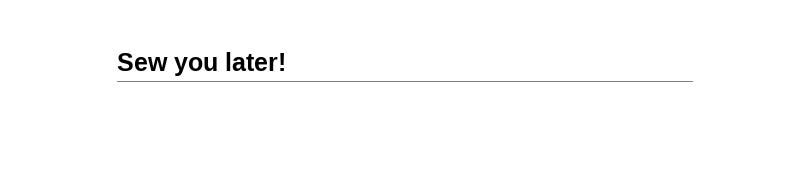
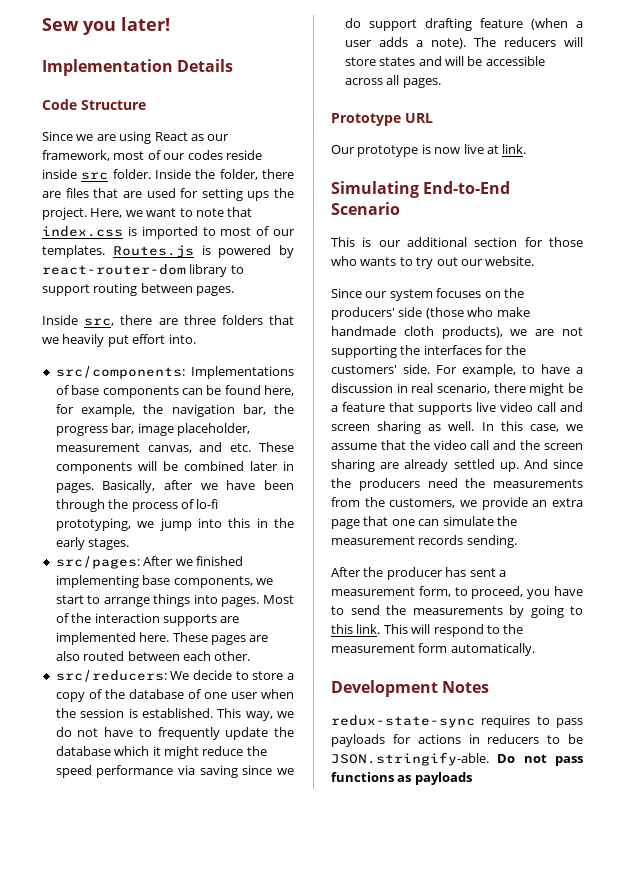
+ Implementation Details
+ Code Structure
+ Since we are using React as our framework, most of our codes reside inside src folder. Inside the folder, there are files that are used for setting ups the project. Here, we want to note that index.css is imported to most of our templates. Routes.js is powered by react-router-dom library to support routing between pages.
+ Inside src, there are three folders that we heavily put effort into.
+ src/components: Implementations of base components can be found here, for example, the navigation bar, the progress bar, image placeholder, measurement canvas, and etc. These components will be combined later in pages. Basically, after we have been through the process of lo-fi prototyping, we jump into this in the early stages.
+ src/pages: After we finished implementing base components, we start to arrange things into pages. Most of the interaction supports are implemented here. These pages are also routed between each other.
+ src/reducers: We decide to store a copy of the database of one user when the session is established. This way, we do not have to frequently update the database which it might reduce the speed performance via saving since we do support drafting feature (when a user adds a note). The reducers will store states and will be accessible across all pages.
+ Prototype URL
+ Our prototype is now live at link.
+ Simulating End-to-End Scenario
+ This is our additional section for those who wants to try out our website.
+ Since our system focuses on the producers' side (those who make handmade cloth products), we are not supporting the interfaces for the customers' side. For example, to have a discussion in real scenario, there might be a feature that supports live video call and screen sharing as well. In this case, we assume that the video call and the screen sharing are already settled up. And since the producers need the measurements from the customers, we provide an extra page that one can simulate the measurement records sending.
+ After the producer has sent a measurement form, to proceed, you have to send the measurements by going to this link. This will respond to the measurement form automatically.
+ Development Notes
+ redux-state-sync requires to pass payloads for actions in reducers to be JSON.stringify-able. Do not pass functions as payloads

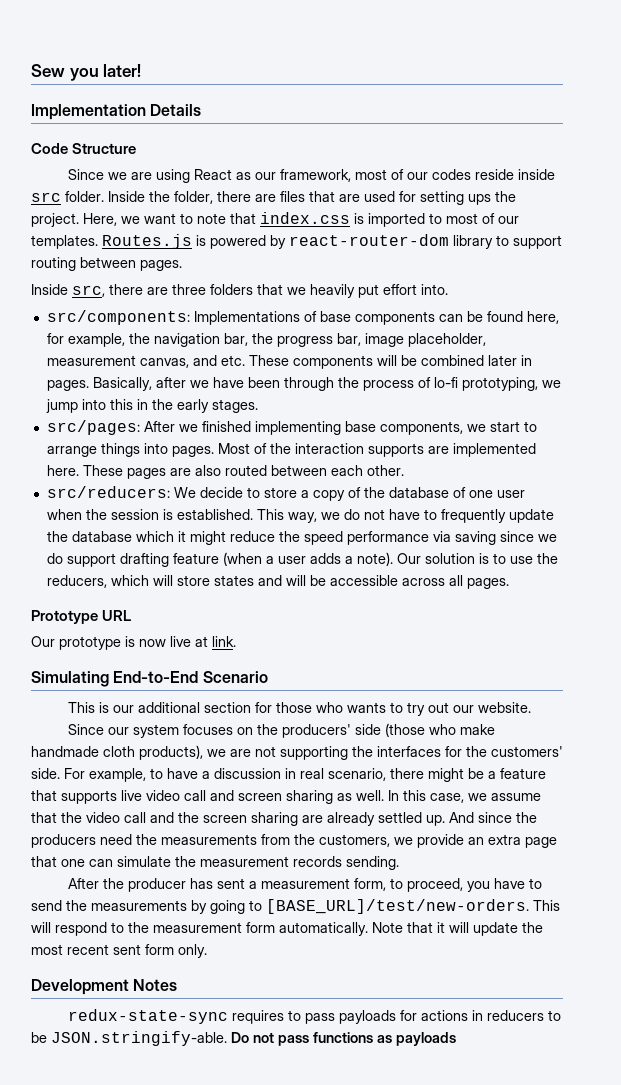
- The reducers will store states and will be accessible across all pages.
+ Our solution is to use the reducers, which will store states and will be accessible across all pages.
- After the producer has sent a measurement form, to proceed, you have to send the measurements by going to this link.
+ After the producer has sent a measurement form, to proceed, you have to send the measurements by going to [BASE_URL]/test/new-orders.
+ Note that it will update the most recent sent form only.

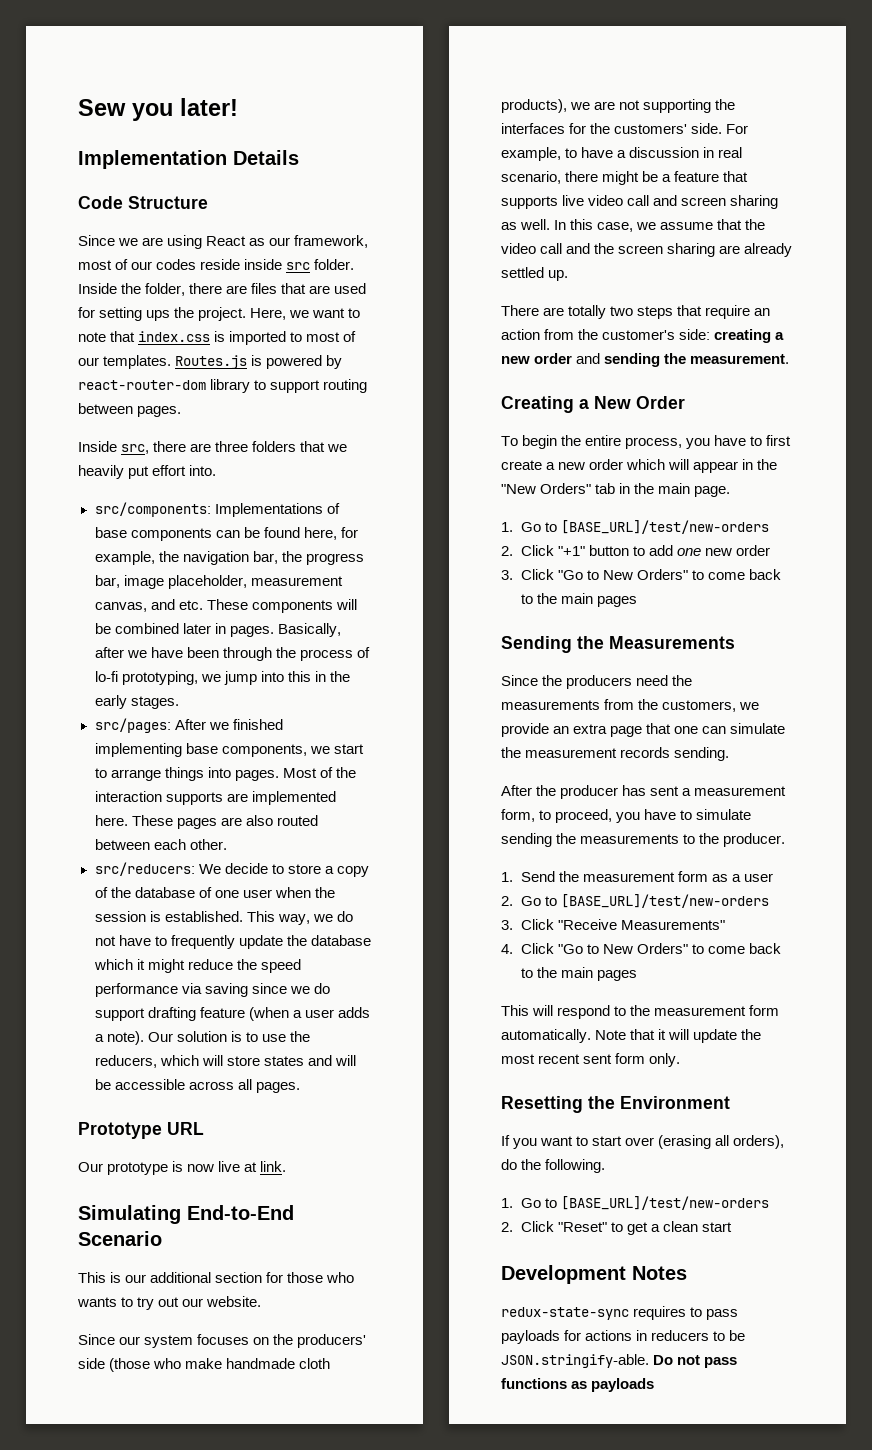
- In this case, we assume that the video call and the screen sharing are already settled up. And since the producers need the measurements from the customers, we provide an extra page that one can simulate the measurement records sending.
+ In this case, we assume that the video call and the screen sharing are already settled up.
+ There are totally two steps that require an action from the customer's side: creating a new order and sending the measurement.
+ Creating a New Order
+ To begin the entire process, you have to first create a new order which will appear in the "New Orders" tab in the main page.
+ 1. Go to [BASE_URL]/test/new-orders
+ 2. Click "+1" button to add one new order
+ 3. Click "Go to New Orders" to come back to the main pages
+ Sending the Measurements
+ Since the producers need the measurements from the customers, we provide an extra page that one can simulate the measurement records sending.
- After the producer has sent a measurement form, to proceed, you have to send the measurements by going to [BASE_URL]/test/new-orders. This will respond to the measurement form automatically.
+ After the producer has sent a measurement form, to proceed, you have to simulate sending the measurements to the producer.
+ 1. Send the measurement form as a user
+ 2. Go to [BASE_URL]/test/new-orders
+ 3. Click "Receive Measurements"
+ 4. Click "Go to New Orders" to come back to the main pages
+ This will respond to the measurement form automatically.
+ Resetting the Environment
+ If you want to start over (erasing all orders), do the following.
+ 1. Go to [BASE_URL]/test/new-orders
+ 2. Click "Reset" to get a clean start

